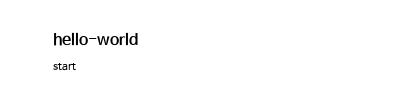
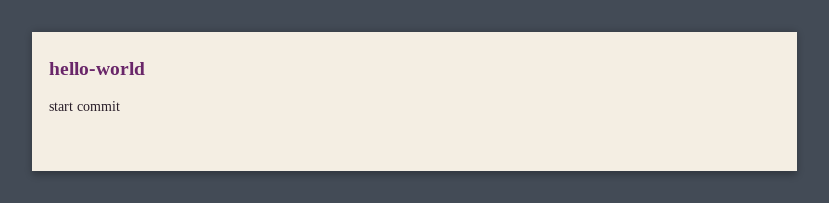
- start
+ start commit

